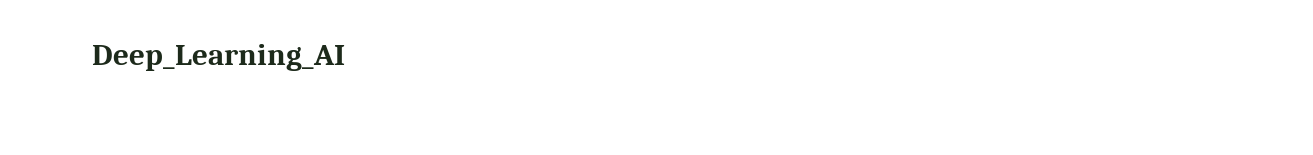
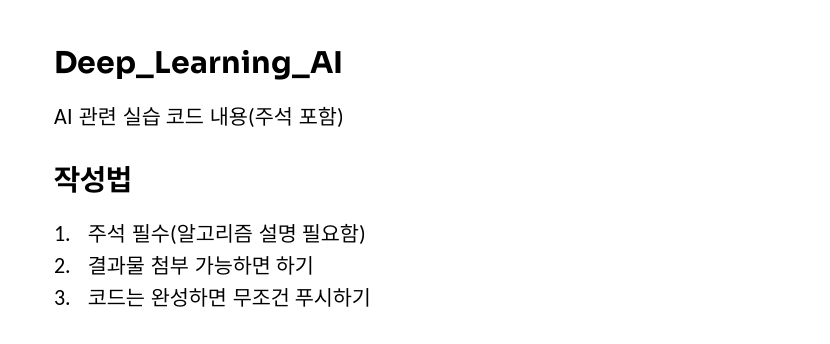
+ AI 관련 실습 코드 내용(주석 포함)
+ 작성법
+ 1. 주석 필수(알고리즘 설명 필요함)
+ 2. 결과물 첨부 가능하면 하기
+ 3. 코드는 완성하면 무조건 푸시하기

